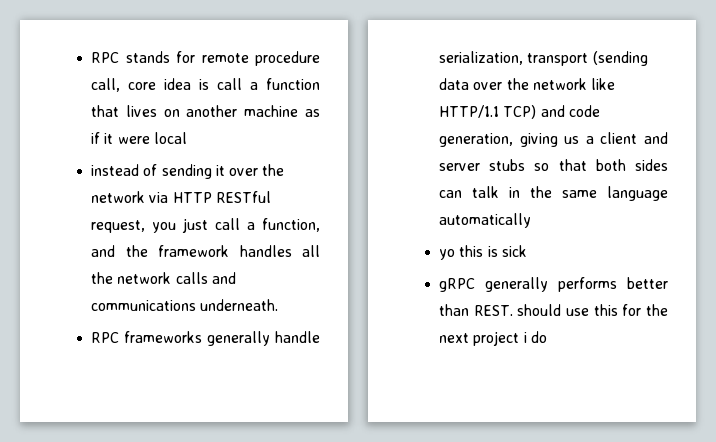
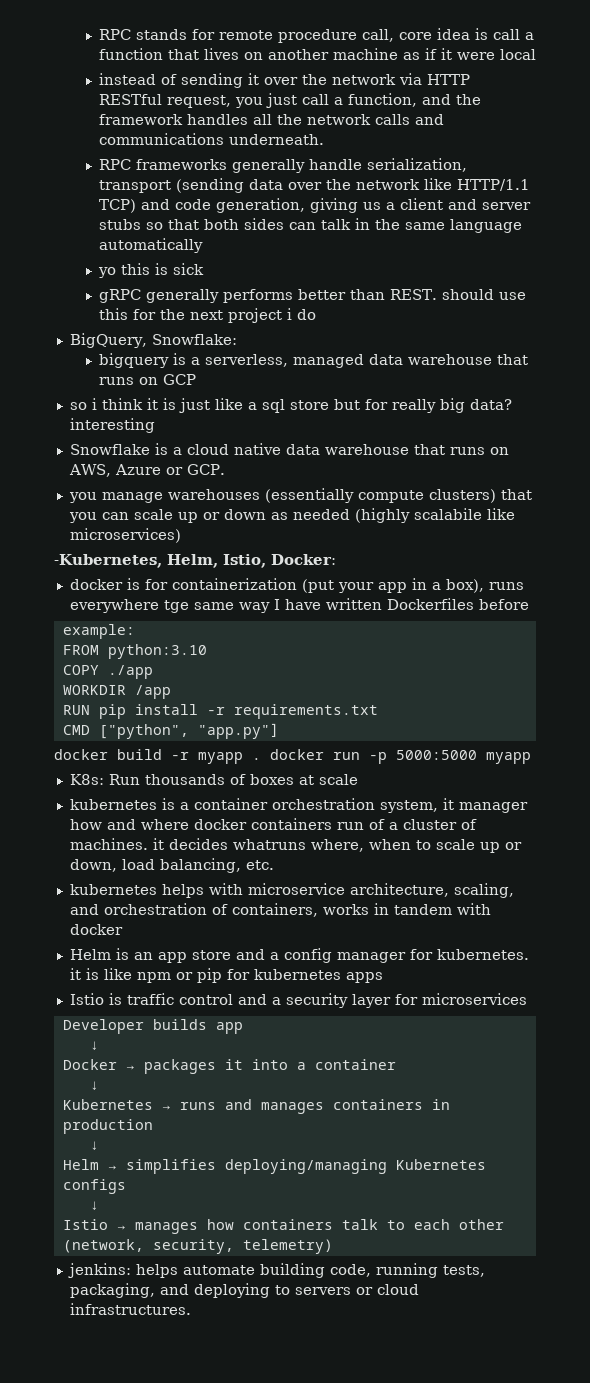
+ BigQuery, Snowflake:
+ bigquery is a serverless, managed data warehouse that runs on GCP
+ so i think it is just like a sql store but for really big data? interesting
+ Snowflake is a cloud native data warehouse that runs on AWS, Azure or GCP.
+ you manage warehouses (essentially compute clusters) that you can scale up or down as needed (highly scalabile like microservices)
+ -Kubernetes, Helm, Istio, Docker:
+ docker is for containerization (put your app in a box), runs everywhere tge same way I have written Dockerfiles before
+ example:
+ FROM python:3.10
+ COPY ./app
+ WORKDIR /app
+ RUN pip install -r requirements.txt
+ CMD ["python", "app.py"]
+ docker build -r myapp . docker run -p 5000:5000 myapp
+ K8s: Run thousands of boxes at scale
+ kubernetes is a container orchestration system, it manager how and where docker containers run of a cluster of machines. it decides whatruns where, when to scale up or down, load balancing, etc.
+ kubernetes helps with microservice architecture, scaling, and orchestration of containers, works in tandem with docker
+ Helm is an app store and a config manager for kubernetes. it is like npm or pip for kubernetes apps
+ Istio is traffic control and a security layer for microservices
+ Developer builds app
+ ↓
+ Docker → packages it into a container
+ ↓
+ Kubernetes → runs and manages containers in production
+ ↓
+ Helm → simplifies deploying/managing Kubernetes configs
+ ↓
+ Istio → manages how containers talk to each other (network, security, telemetry)
+ jenkins: helps automate building code, running tests, packaging, and deploying to servers or cloud infrastructures.

